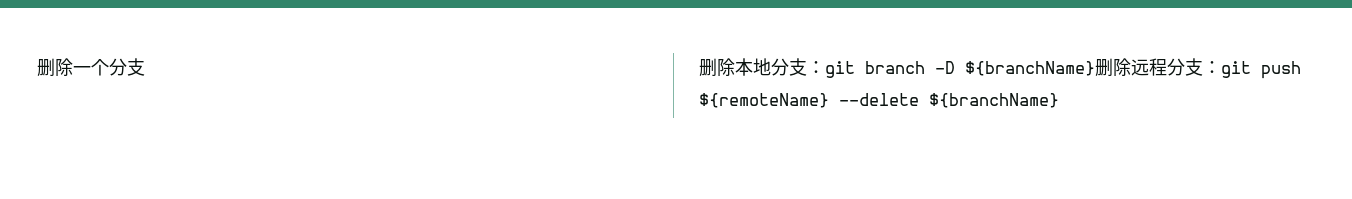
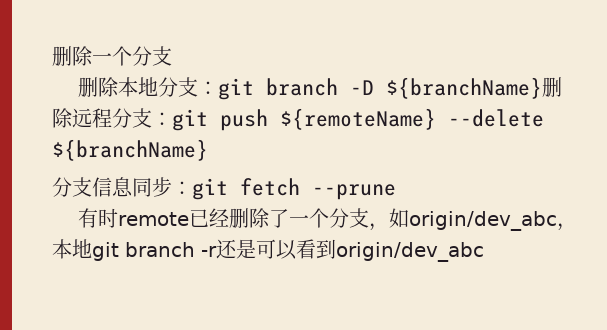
+ 分支信息同步：git fetch --prune
+ 有时remote已经删除了一个分支，如origin/dev_abc，本地git branch -r还是可以看到origin/dev_abc

